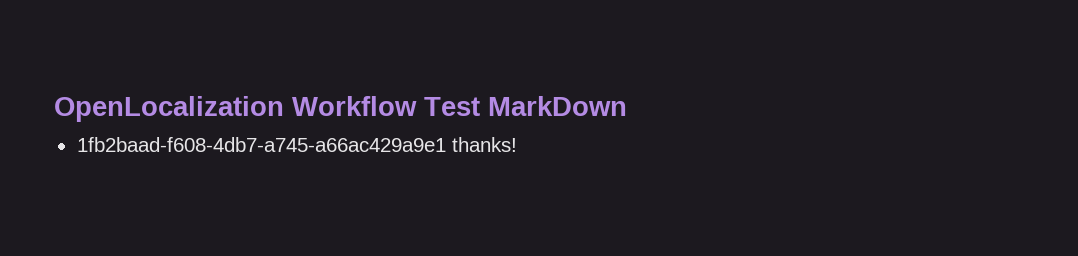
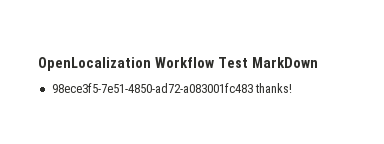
- 1fb2baad-f608-4db7-a745-a66ac429a9e1 thanks!
+ 98ece3f5-7e51-4850-ad72-a083001fc483 thanks!

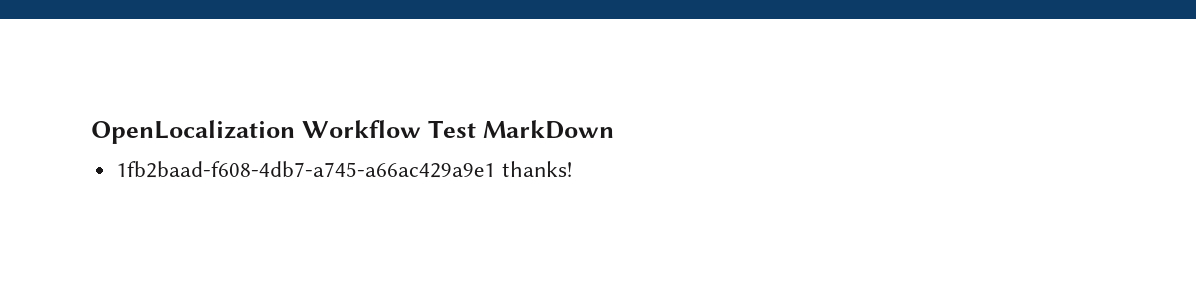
- 98ece3f5-7e51-4850-ad72-a083001fc483 thanks!
+ 1fb2baad-f608-4db7-a745-a66ac429a9e1 thanks!

